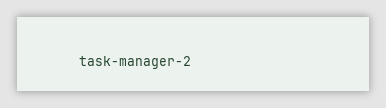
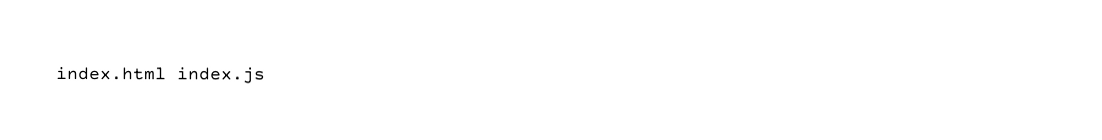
- task-manager-2
+ index.html index.js

